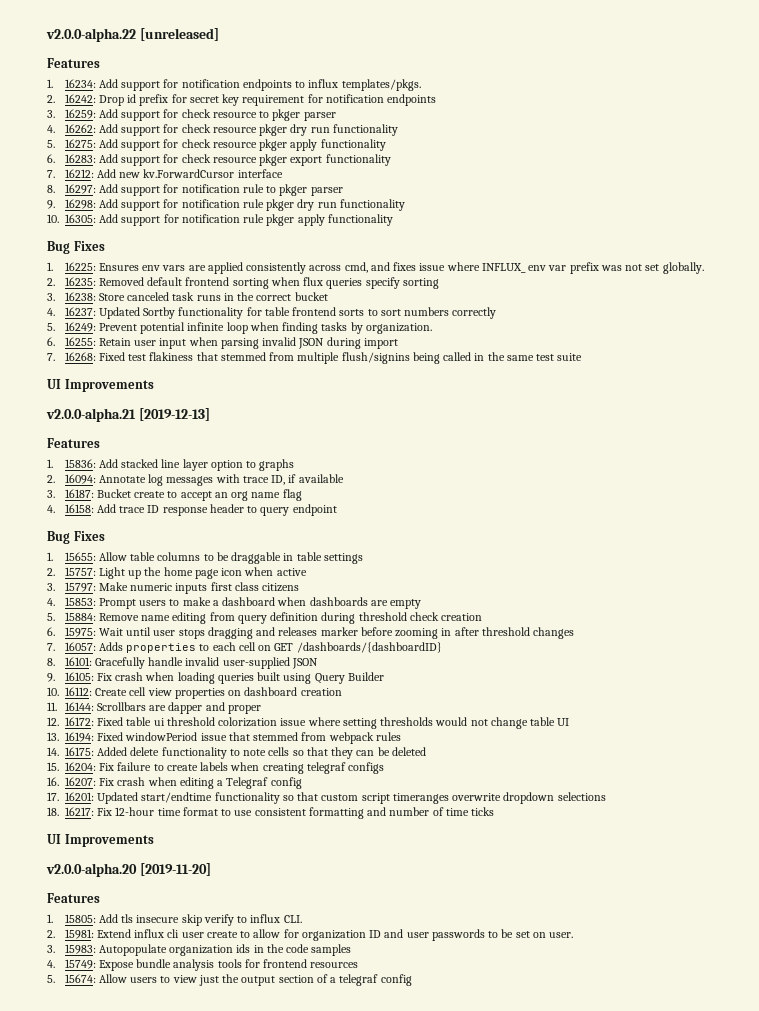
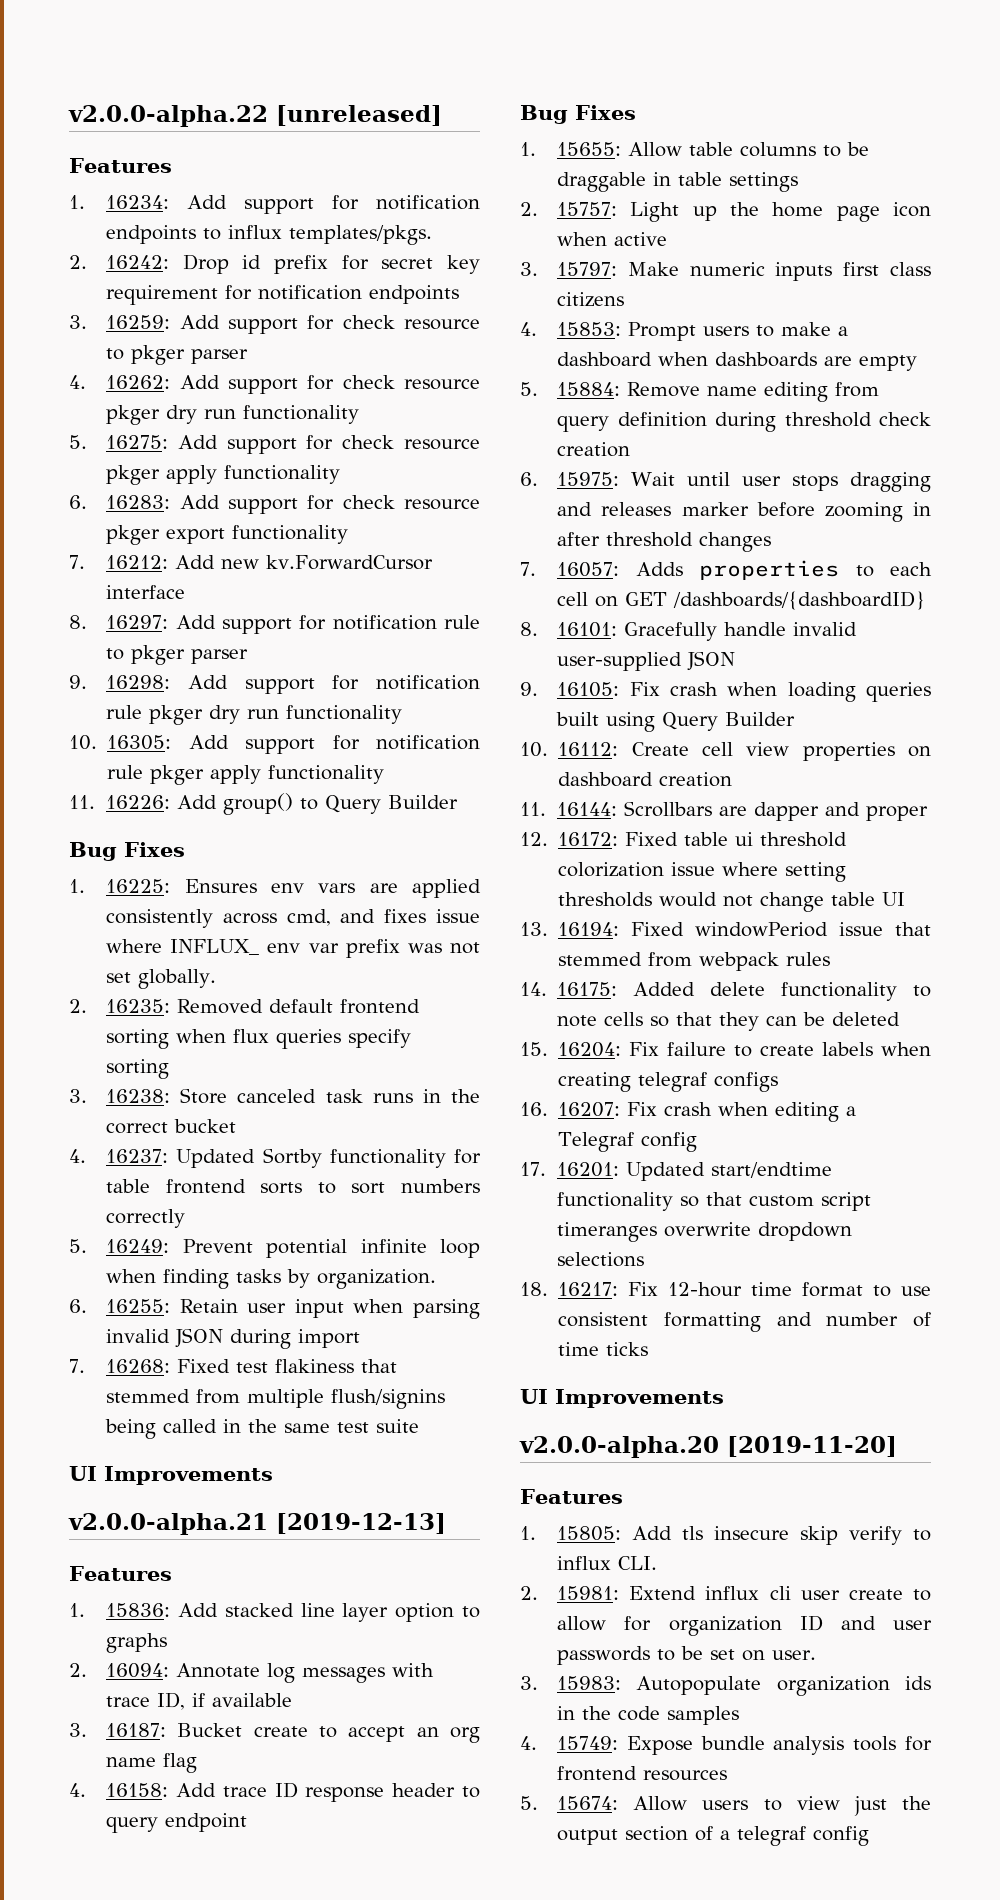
+ 11. 16226: Add group() to Query Builder

